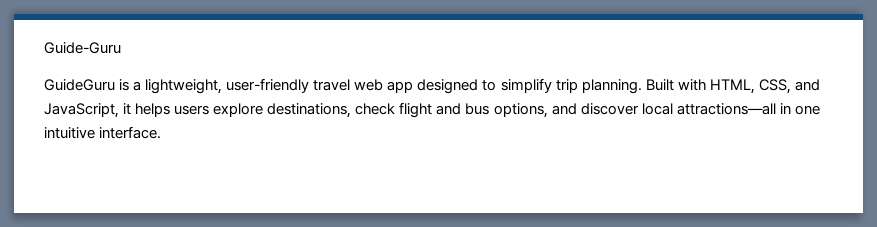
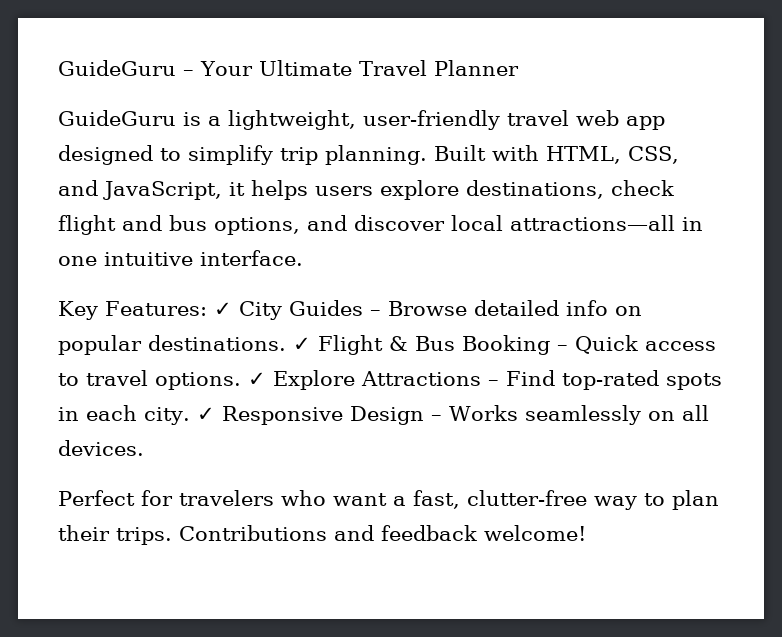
- Guide-Guru
+ GuideGuru – Your Ultimate Travel Planner
+ Key Features: ✓ City Guides – Browse detailed info on popular destinations. ✓ Flight & Bus Booking – Quick access to travel options. ✓ Explore Attractions – Find top-rated spots in each city. ✓ Responsive Design – Works seamlessly on all devices.
+ Perfect for travelers who want a fast, clutter-free way to plan their trips. Contributions and feedback welcome!

